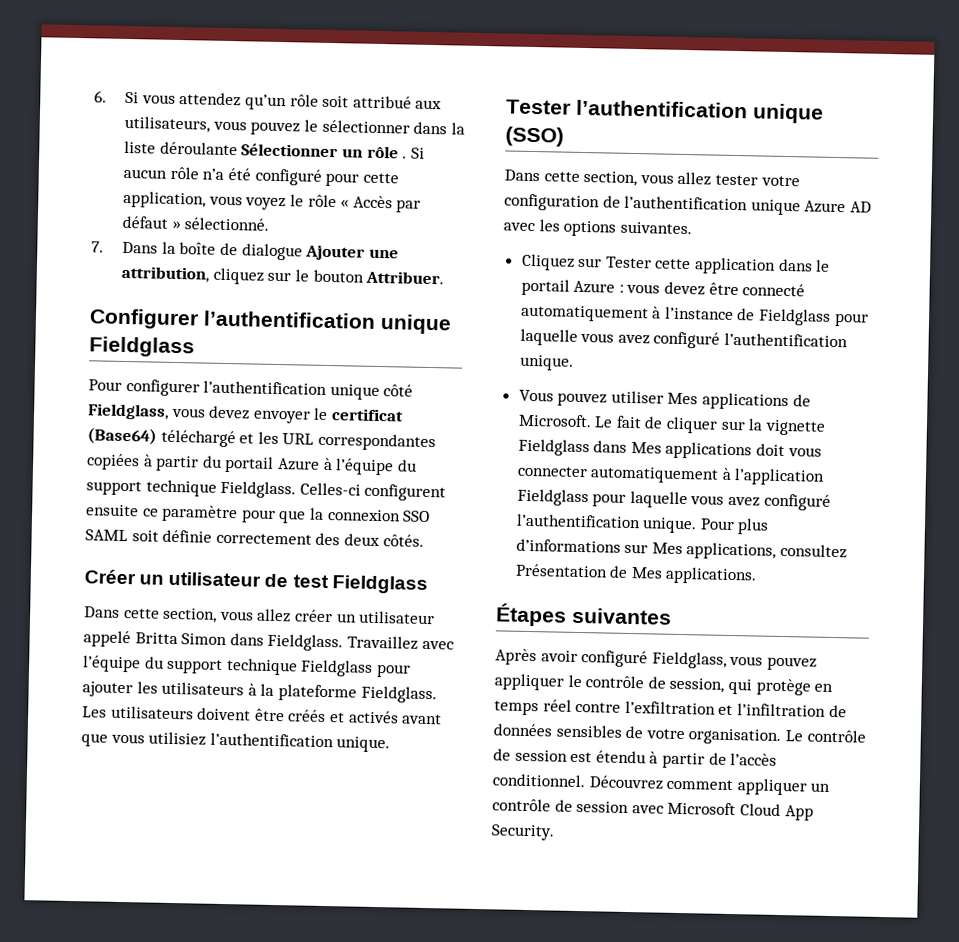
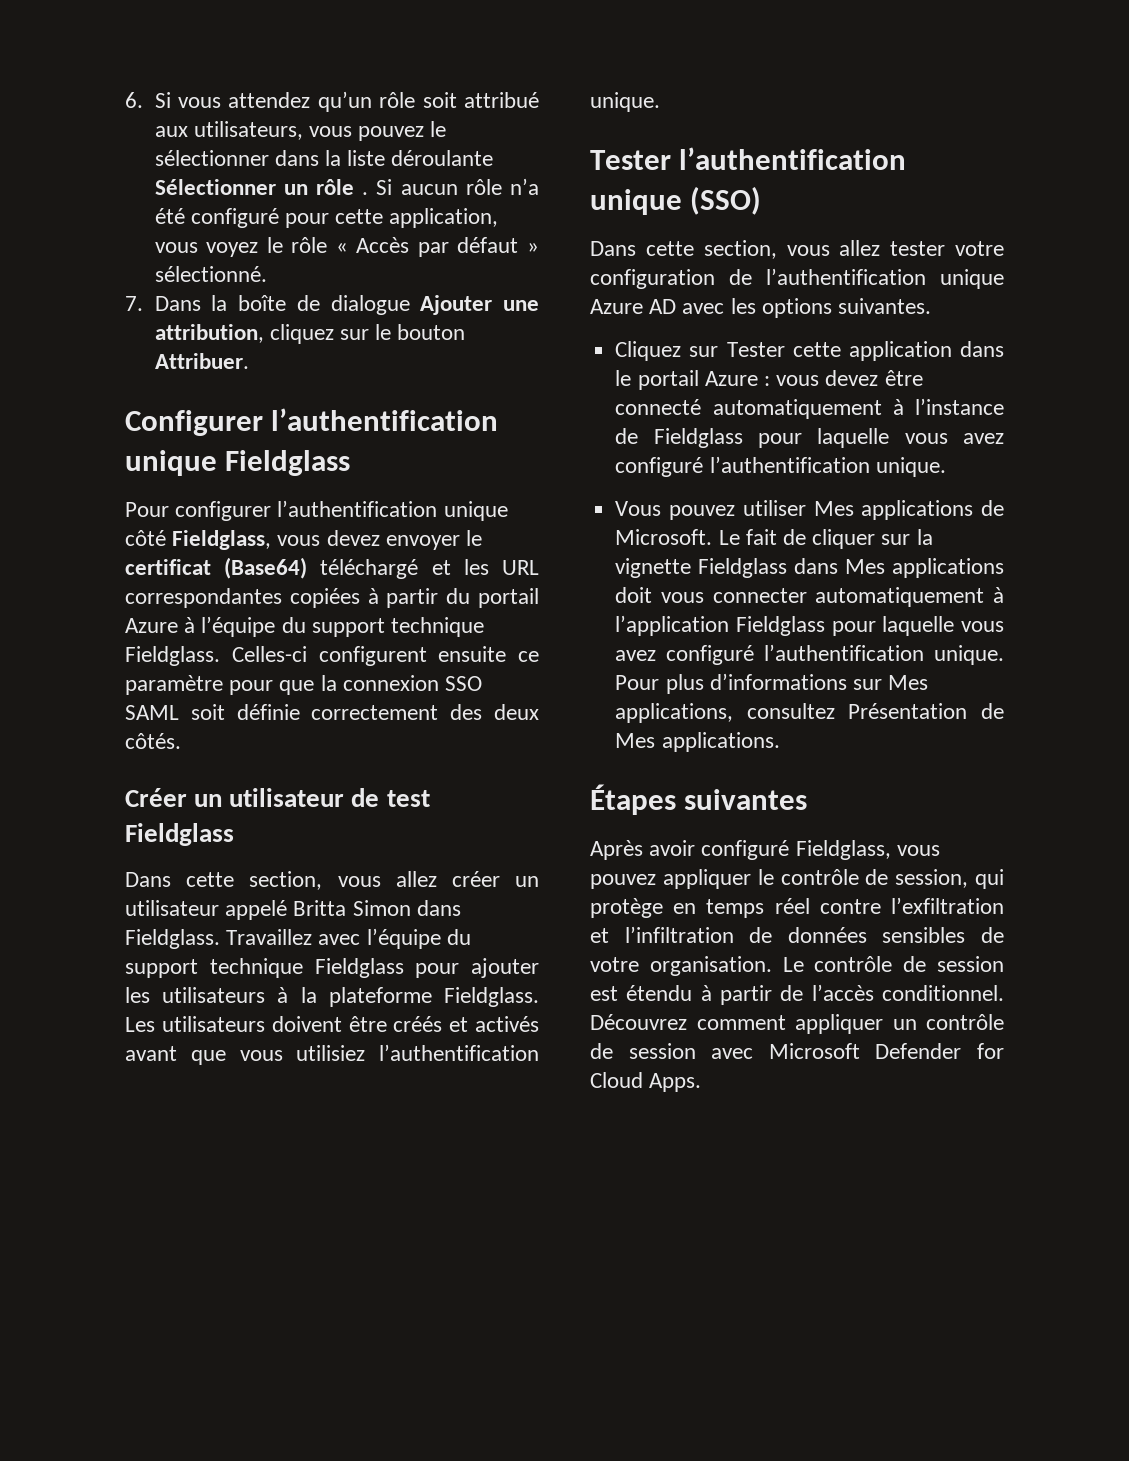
- Découvrez comment appliquer un contrôle de session avec Microsoft Cloud App Security.
+ Découvrez comment appliquer un contrôle de session avec Microsoft Defender for Cloud Apps.

